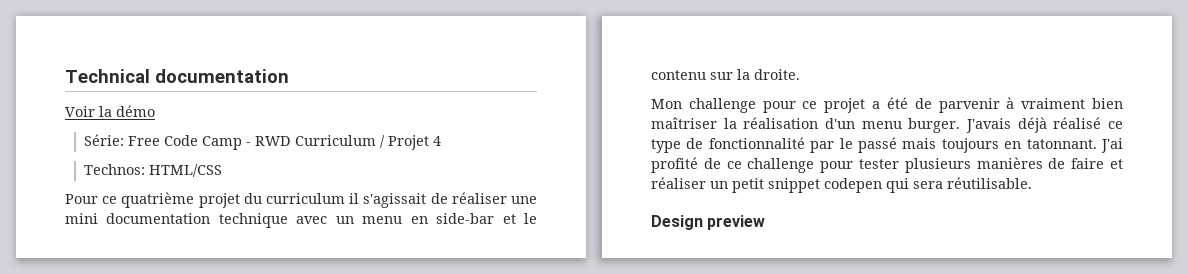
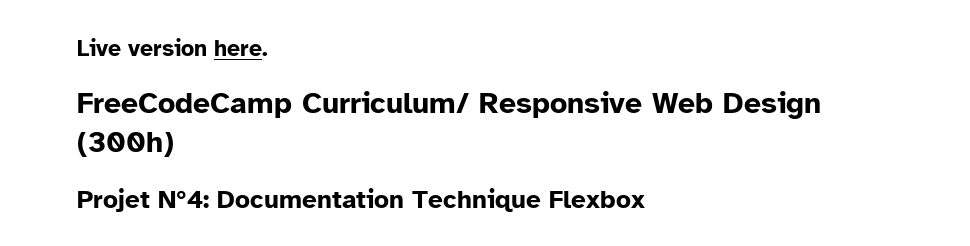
- Technical documentation
- Voir la démo
- Série: Free Code Camp - RWD Curriculum / Projet 4
- Technos: HTML/CSS
- Pour ce quatrième projet du curriculum il s'agissait de réaliser une mini documentation technique avec un menu en side-bar et le contenu sur la droite.
- Mon challenge pour ce projet a été de parvenir à vraiment bien maîtriser la réalisation d'un menu burger. J'avais déjà réalisé ce type de fonctionnalité par le passé mais toujours en tatonnant. J'ai profité de ce challenge pour tester plusieurs manières de faire et réaliser un petit snippet codepen qui sera réutilisable.
- Design preview
+ Live version here.
+ FreeCodeCamp Curriculum/ Responsive Web Design (300h)
+ Projet N°4: Documentation Technique Flexbox

